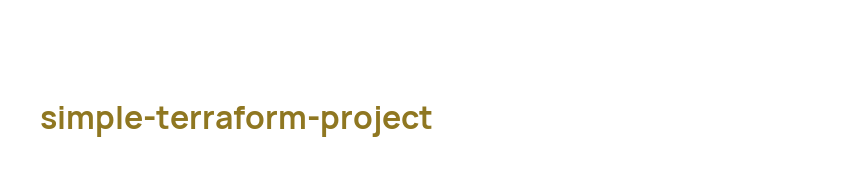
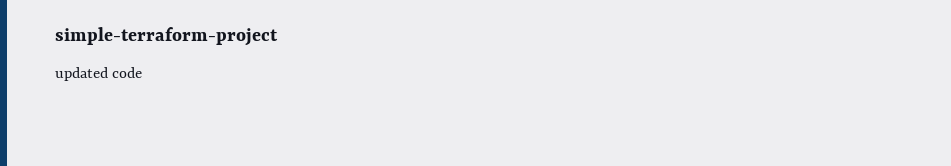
+ updated code

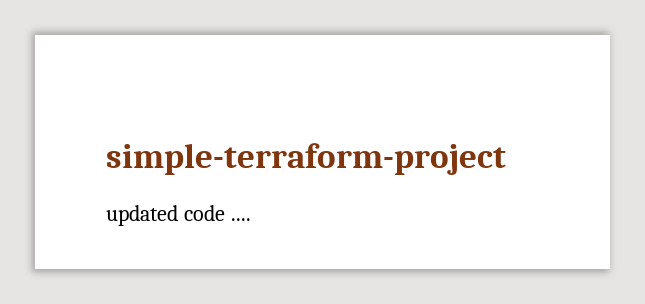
- updated code
+ updated code ....

